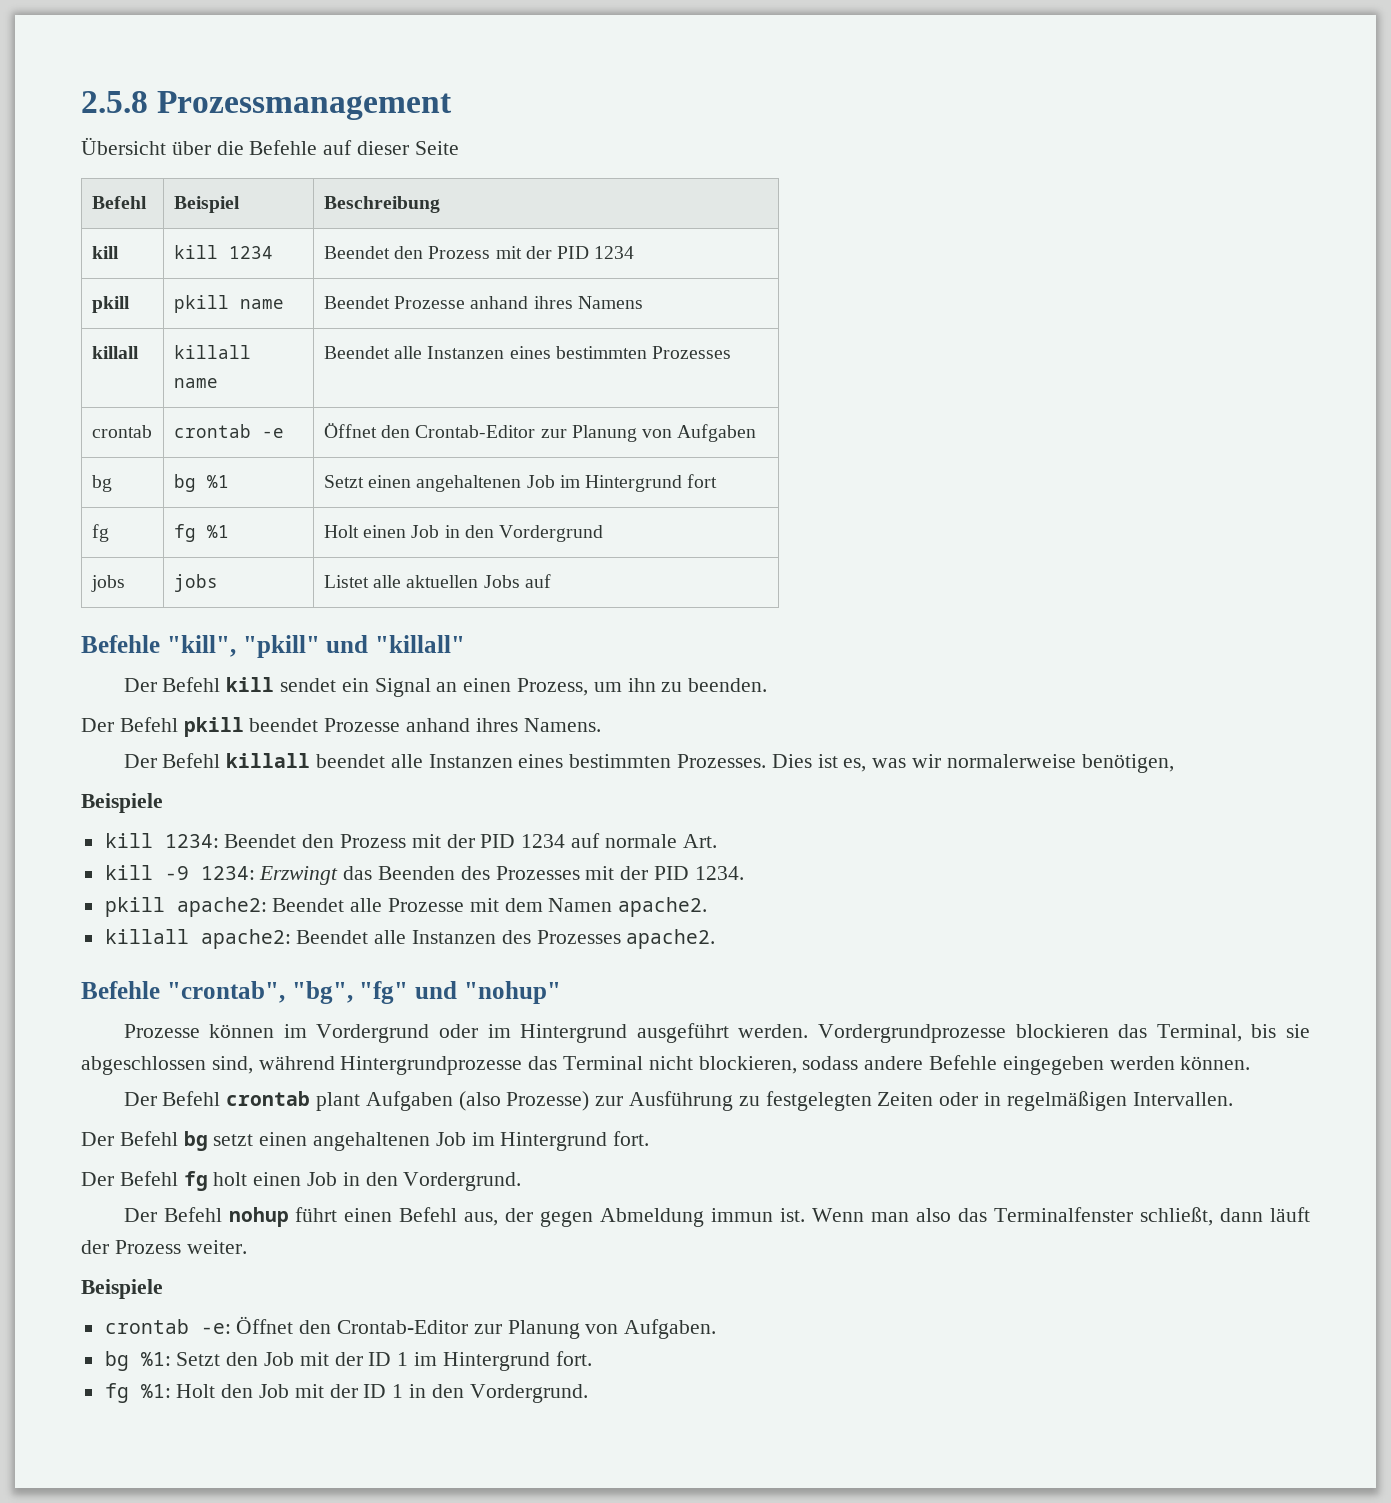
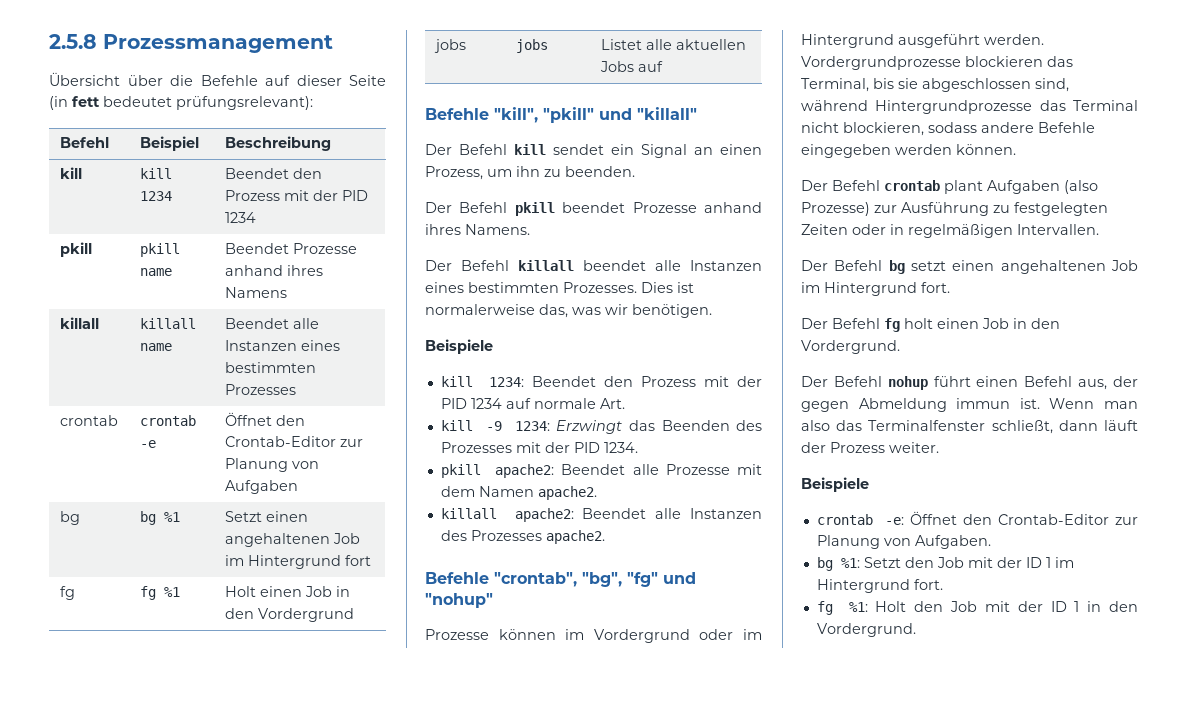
- Übersicht über die Befehle auf dieser Seite
+ Übersicht über die Befehle auf dieser Seite (in fett bedeutet prüfungsrelevant):
- Dies ist es, was wir normalerweise benötigen,
+ Dies ist normalerweise das, was wir benötigen.

